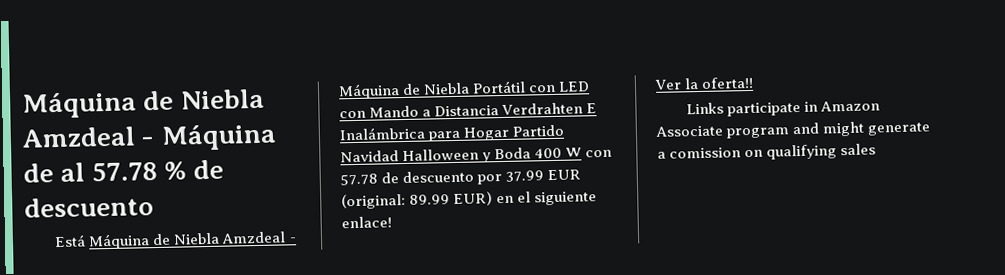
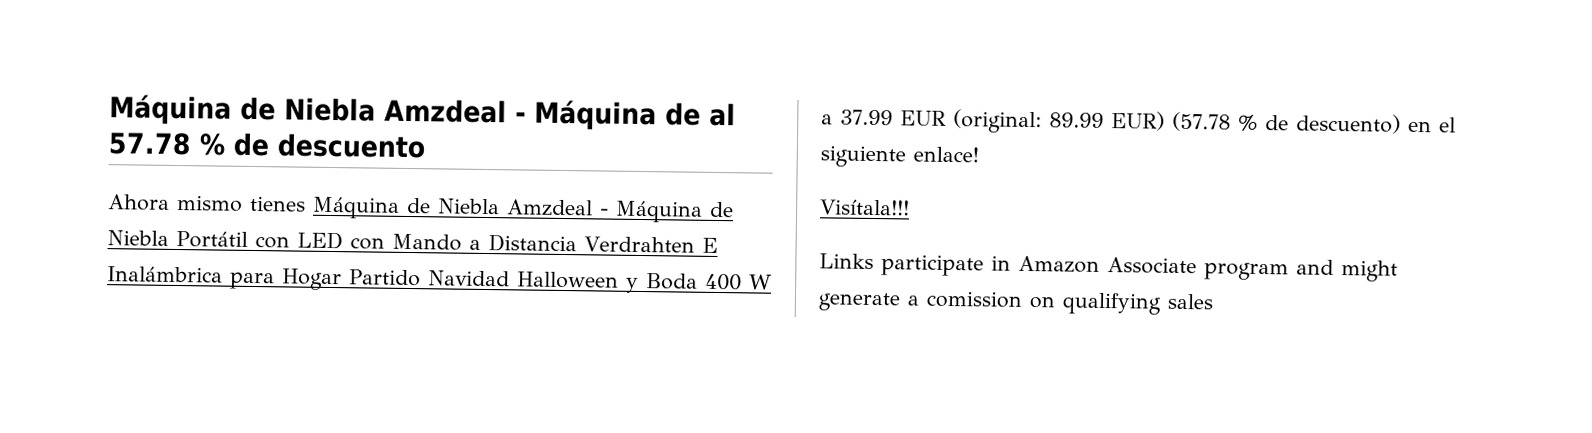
- Está Máquina de Niebla Amzdeal - Máquina de Niebla Portátil con LED con Mando a Distancia Verdrahten E Inalámbrica para Hogar Partido Navidad Halloween y Boda 400 W con 57.78 de descuento por 37.99 EUR (original: 89.99 EUR) en el siguiente enlace!
+ Ahora mismo tienes Máquina de Niebla Amzdeal - Máquina de Niebla Portátil con LED con Mando a Distancia Verdrahten E Inalámbrica para Hogar Partido Navidad Halloween y Boda 400 W a 37.99 EUR (original: 89.99 EUR) (57.78 % de descuento) en el siguiente enlace!
- Ver la oferta!!
+ Visítala!!!

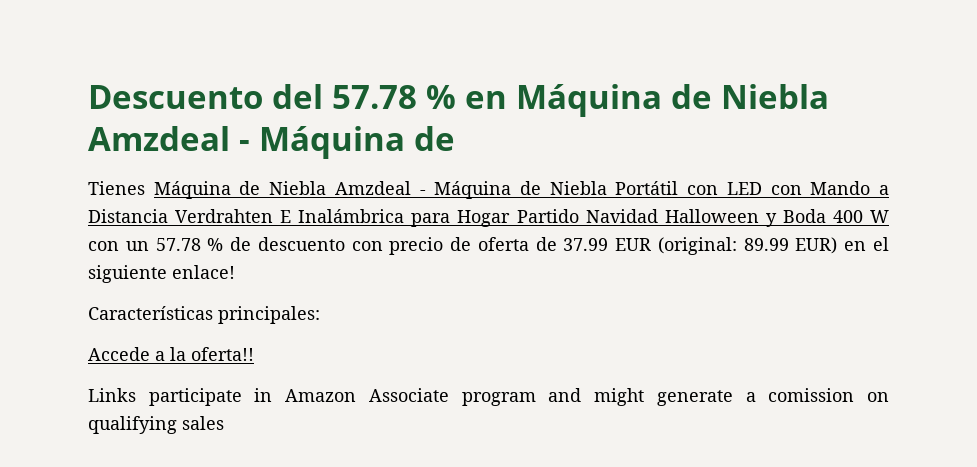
- Máquina de Niebla Amzdeal - Máquina de al 57.78 % de descuento
- Ahora mismo tienes Máquina de Niebla Amzdeal - Máquina de Niebla Portátil con LED con Mando a Distancia Verdrahten E Inalámbrica para Hogar Partido Navidad Halloween y Boda 400 W a 37.99 EUR (original: 89.99 EUR) (57.78 % de descuento) en el siguiente enlace!
+ Descuento del 57.78 % en Máquina de Niebla Amzdeal - Máquina de
+ Tienes Máquina de Niebla Amzdeal - Máquina de Niebla Portátil con LED con Mando a Distancia Verdrahten E Inalámbrica para Hogar Partido Navidad Halloween y Boda 400 W con un 57.78 % de descuento con precio de oferta de 37.99 EUR (original: 89.99 EUR) en el siguiente enlace!
- Visítala!!!
+ Características principales:
+ Accede a la oferta!!

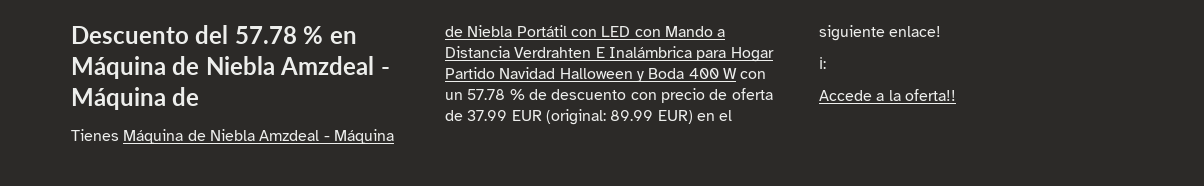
- Características principales:
+ ℹ:
- Links participate in Amazon Associate program and might generate a comission on qualifying sales

